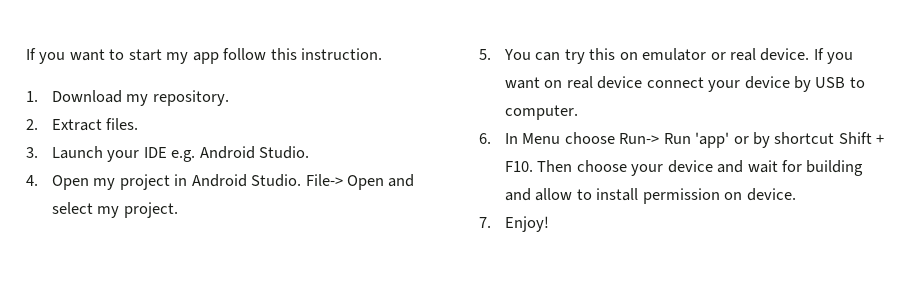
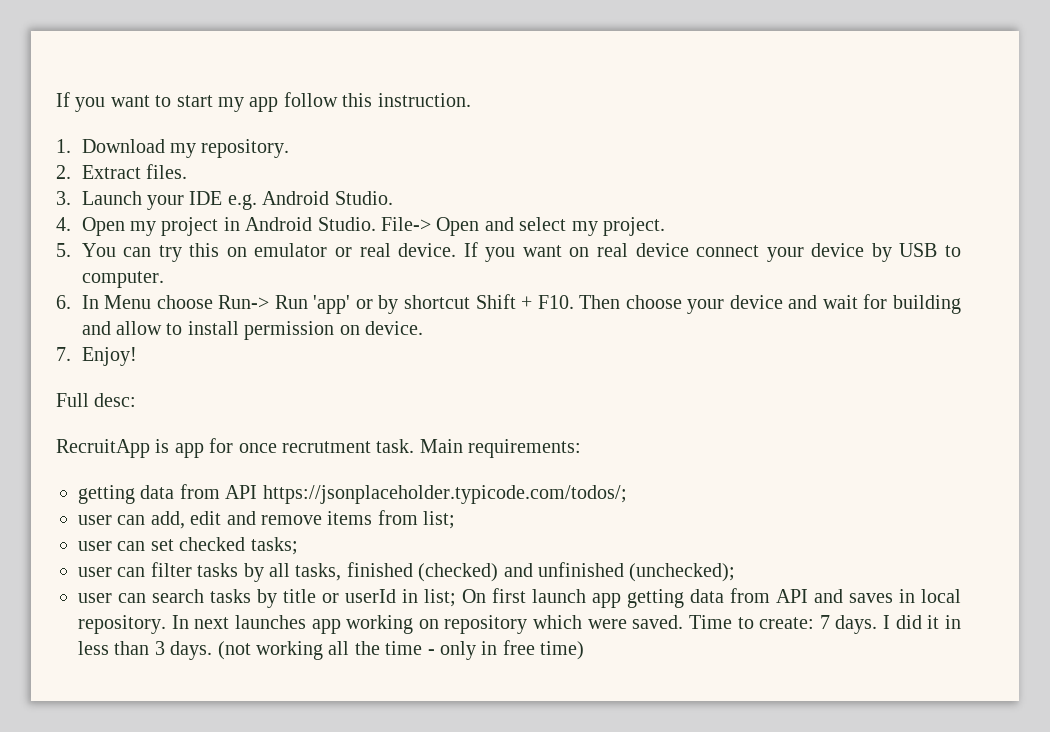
+ Full desc:
+ RecruitApp is app for once recrutment task. Main requirements:
+ getting data from API https://jsonplaceholder.typicode.com/todos/;
+ user can add, edit and remove items from list;
+ user can set checked tasks;
+ user can filter tasks by all tasks, finished (checked) and unfinished (unchecked);
+ user can search tasks by title or userId in list; On first launch app getting data from API and saves in local repository. In next launches app working on repository which were saved. Time to create: 7 days. I did it in less than 3 days. (not working all the time - only in free time)

